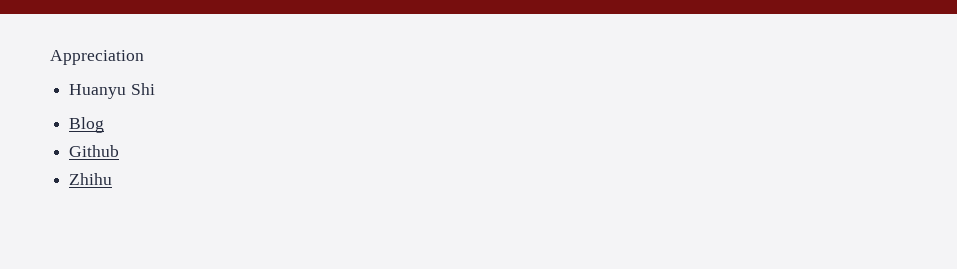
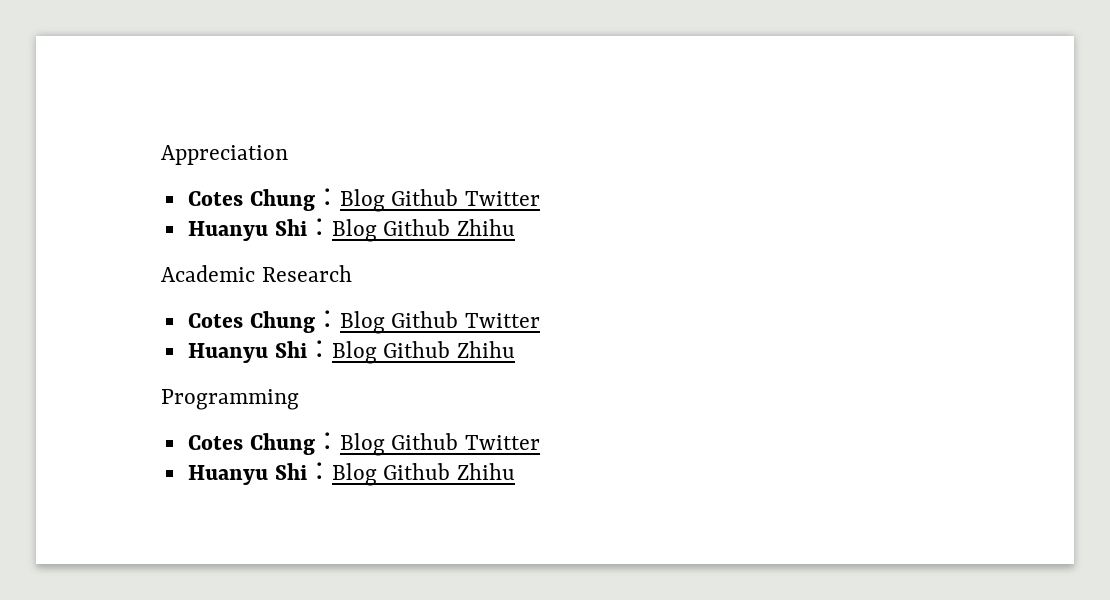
  Appreciation
- Huanyu Shi
- Blog
- Github
- Zhihu
+ Cotes Chung：Blog Github Twitter
+ Huanyu Shi：Blog Github Zhihu
+ Academic Research
+ Cotes Chung：Blog Github Twitter
+ Huanyu Shi：Blog Github Zhihu
+ Programming
+ Cotes Chung：Blog Github Twitter
+ Huanyu Shi：Blog Github Zhihu

